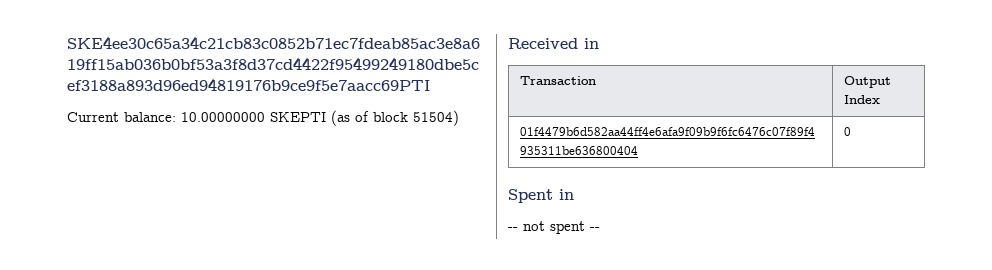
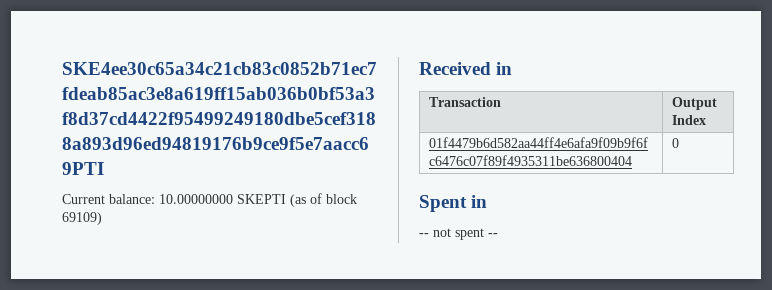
- Current balance: 10.00000000 SKEPTI (as of block 51504)
+ Current balance: 10.00000000 SKEPTI (as of block 69109)

